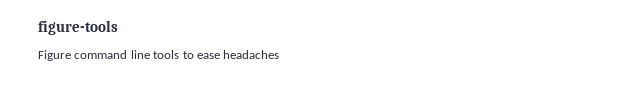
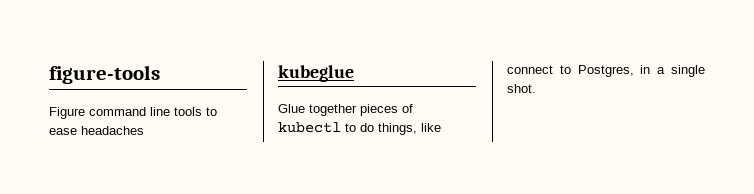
+ kubeglue
+ Glue together pieces of kubectl to do things, like connect to Postgres, in a single shot.

